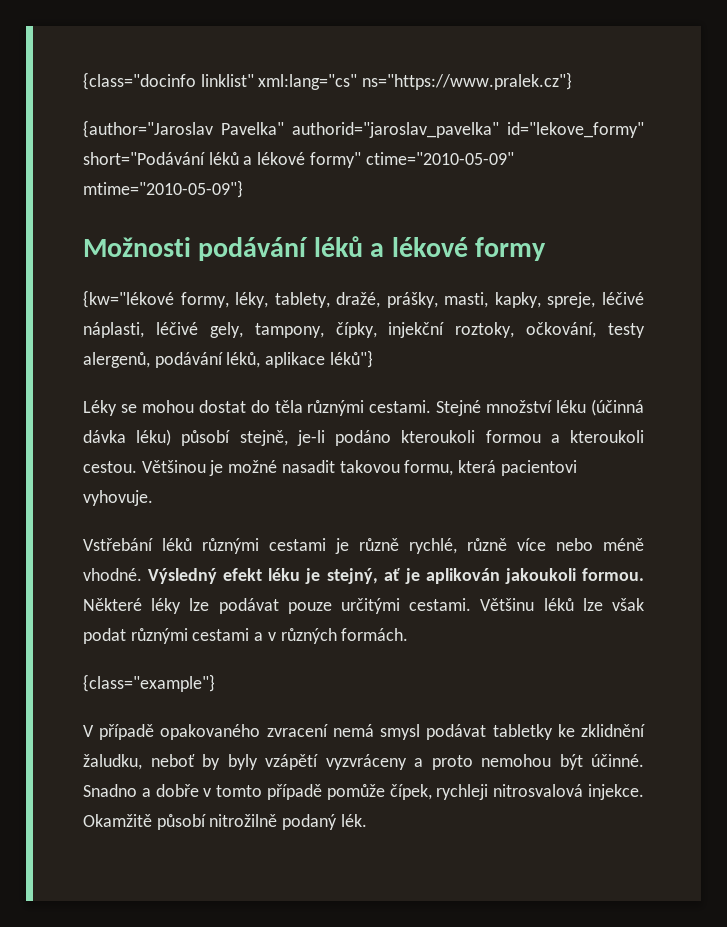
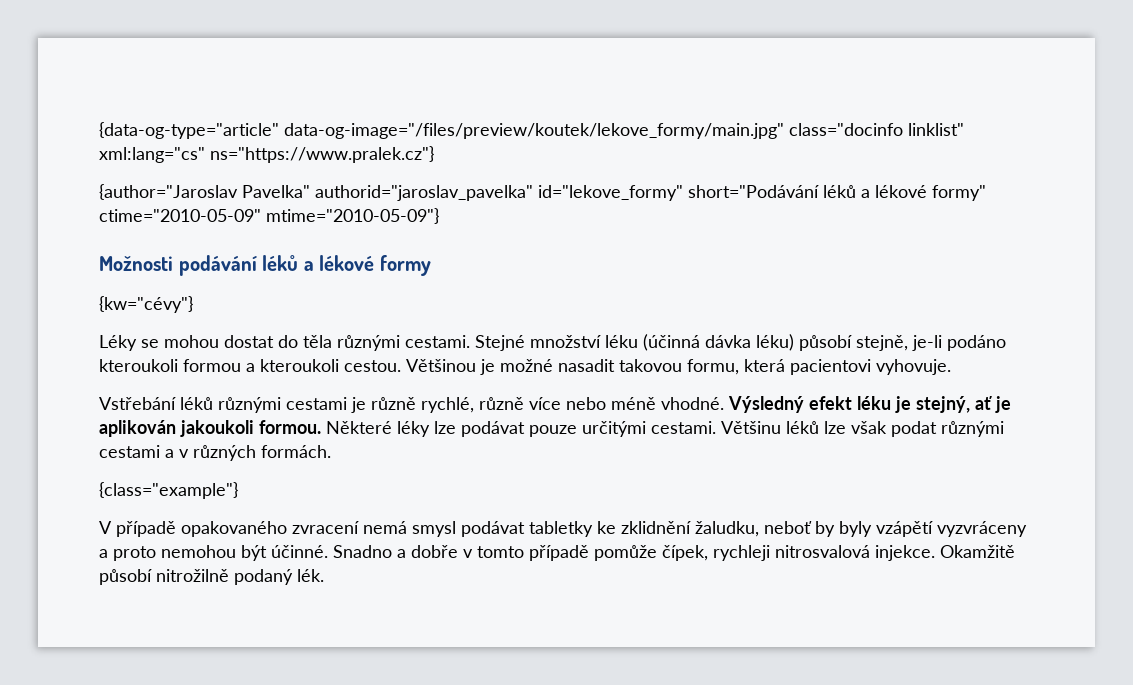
- {class="docinfo linklist" xml:lang="cs" ns="https://www.pralek.cz"}
+ {data-og-type="article" data-og-image="/files/preview/koutek/lekove_formy/main.jpg" class="docinfo linklist" xml:lang="cs" ns="https://www.pralek.cz"}
- {kw="lékové formy, léky, tablety, dražé, prášky, masti, kapky, spreje, léčivé náplasti, léčivé gely, tampony, čípky, injekční roztoky, očkování, testy alergenů, podávání léků, aplikace léků"}
+ {kw="cévy"}

